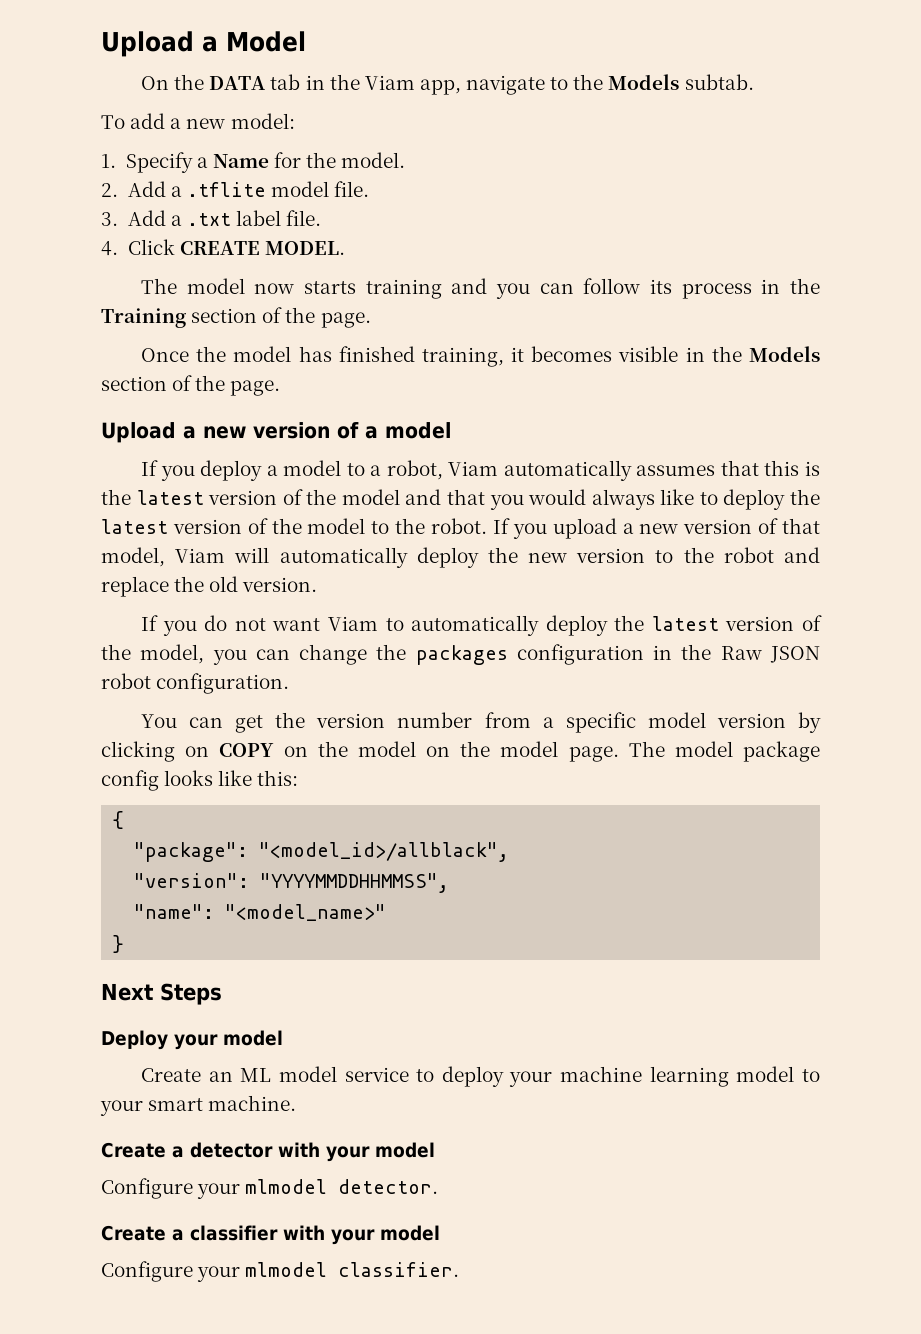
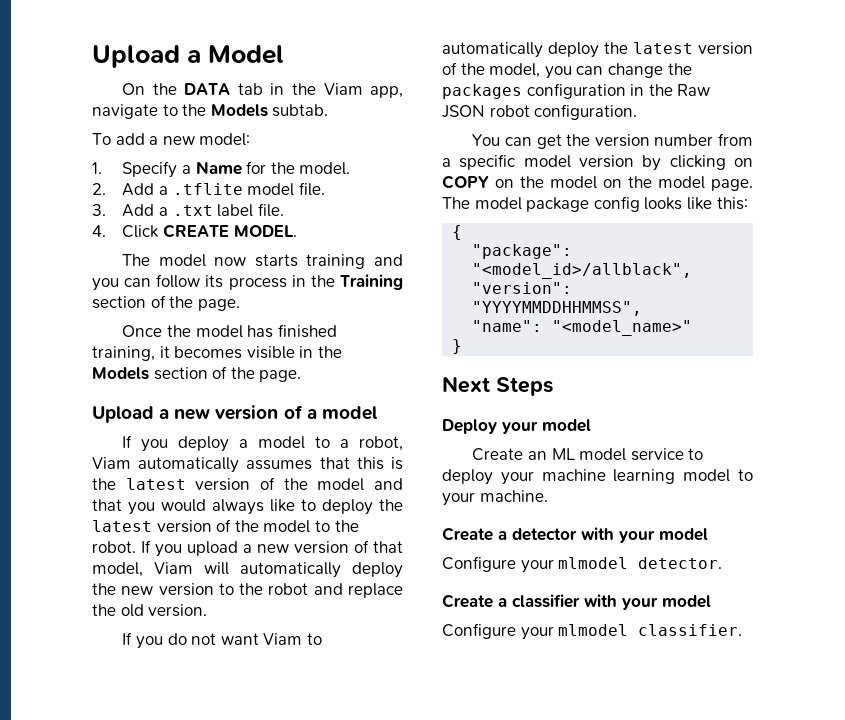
- Create an ML model service to deploy your machine learning model to your smart machine.
+ Create an ML model service to deploy your machine learning model to your machine.

